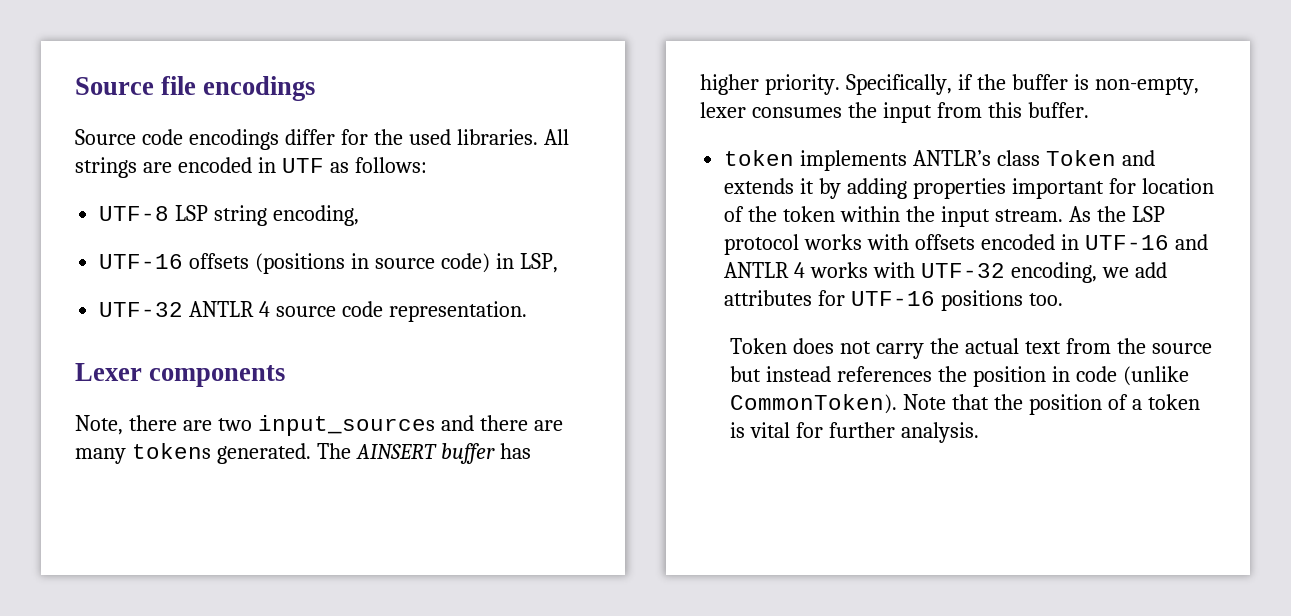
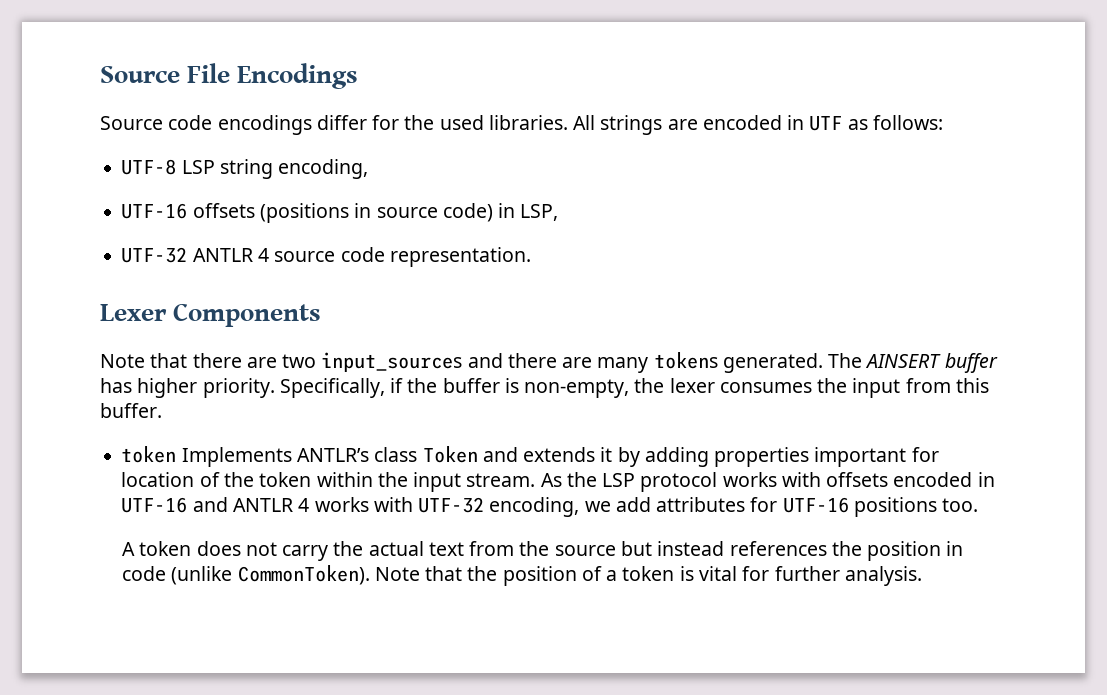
- Source file encodings
+ Source File Encodings
- Lexer components
- Note, there are two input_sources and there are many tokens generated.
+ Lexer Components
+ Note that there are two input_sources and there are many tokens generated.
- Specifically, if the buffer is non-empty, lexer consumes the input from this buffer.
+ Specifically, if the buffer is non-empty, the lexer consumes the input from this buffer.
- token implements ANTLR’s class Token and extends it by adding properties important for location of the token within the input stream.
+ token Implements ANTLR’s class Token and extends it by adding properties important for location of the token within the input stream.
- Token does not carry the actual text from the source but instead references the position in code (unlike CommonToken).
+ A token does not carry the actual text from the source but instead references the position in code (unlike CommonToken).

